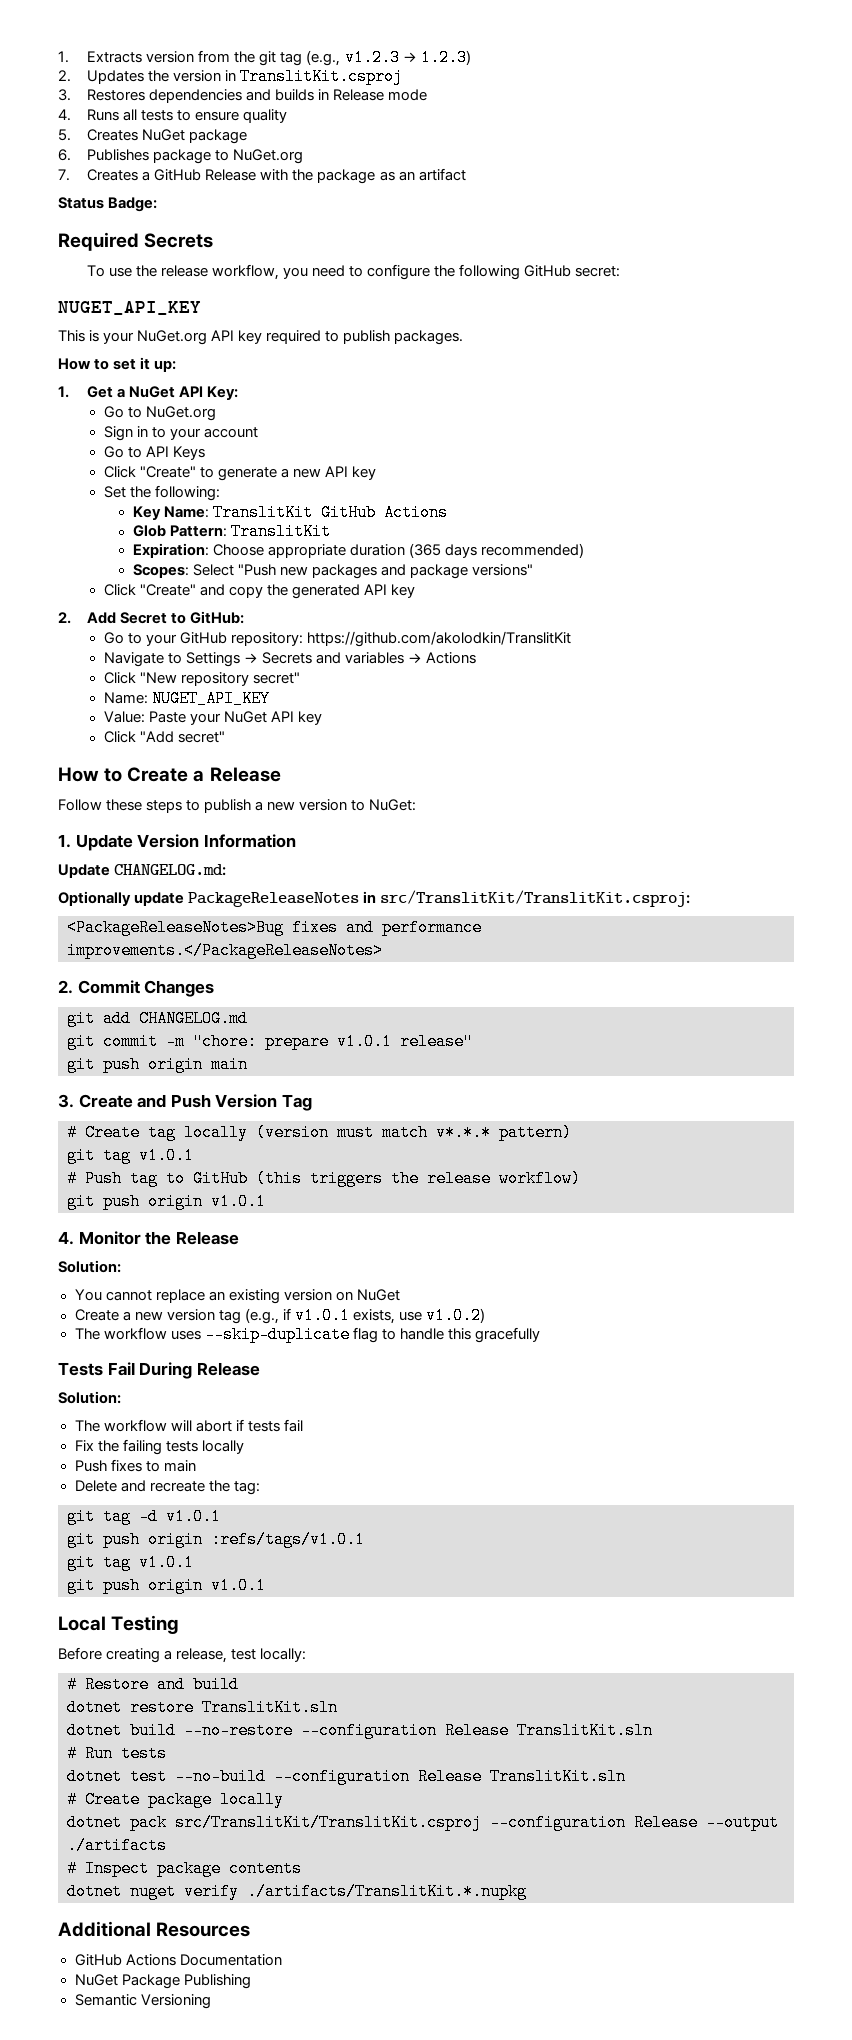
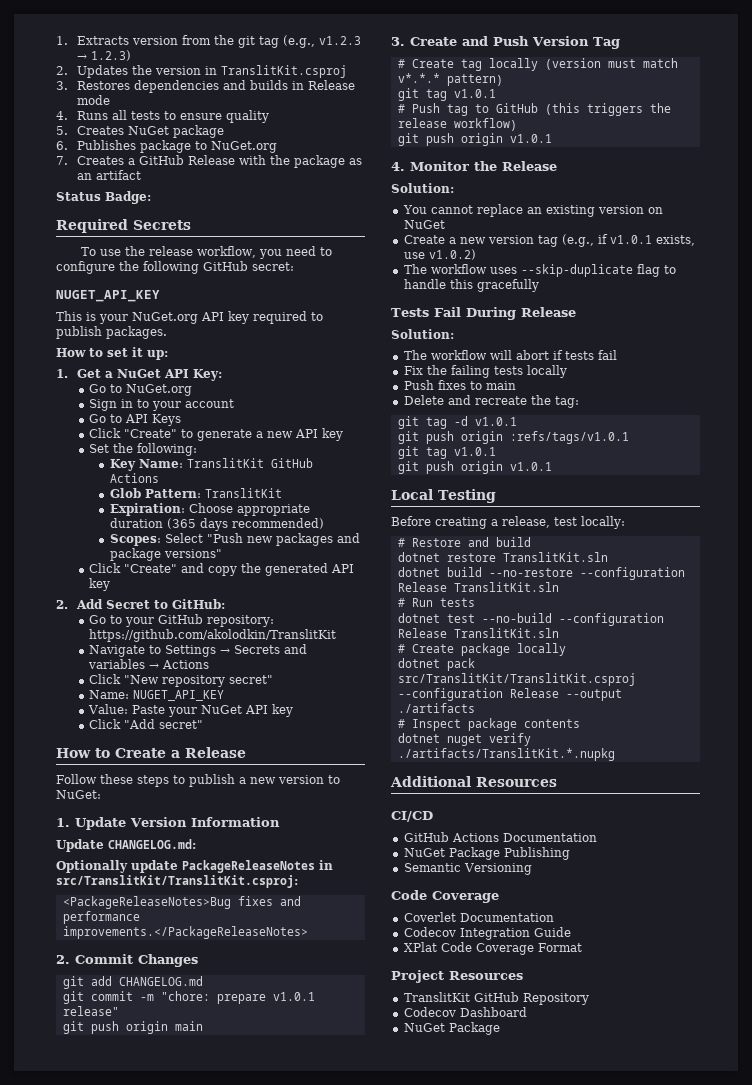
+ CI/CD
  Semantic Versioning
+ Code Coverage
+ Coverlet Documentation
+ Codecov Integration Guide
+ XPlat Code Coverage Format
+ Project Resources
+ TranslitKit GitHub Repository
+ Codecov Dashboard
+ NuGet Package

